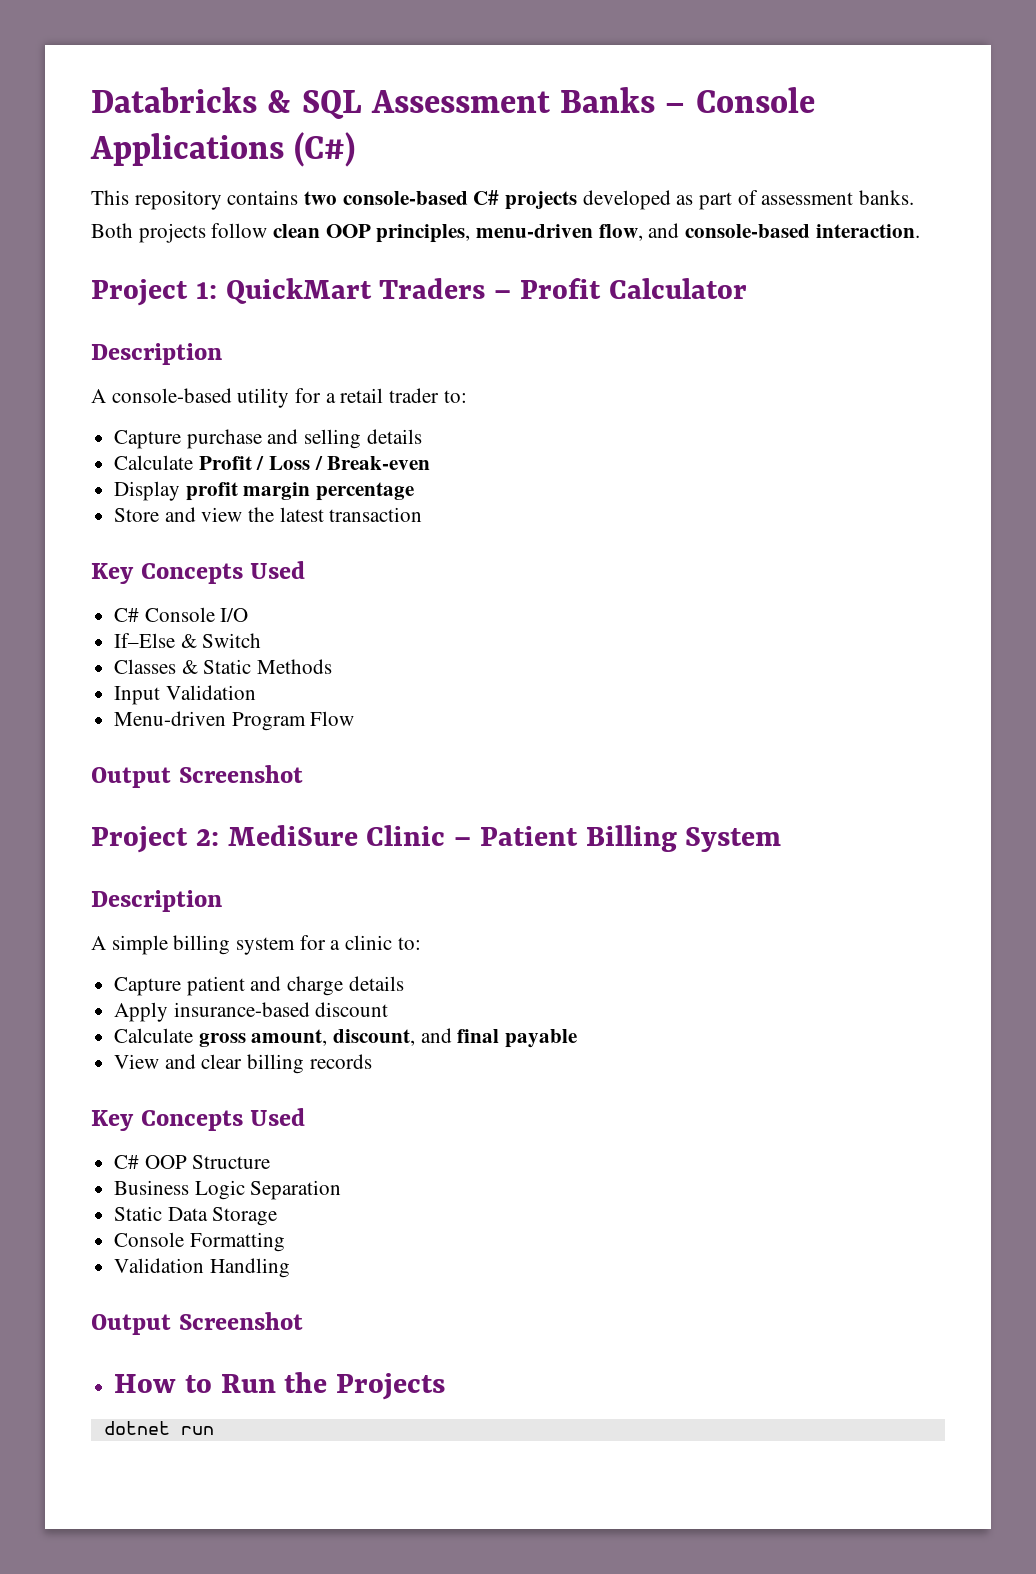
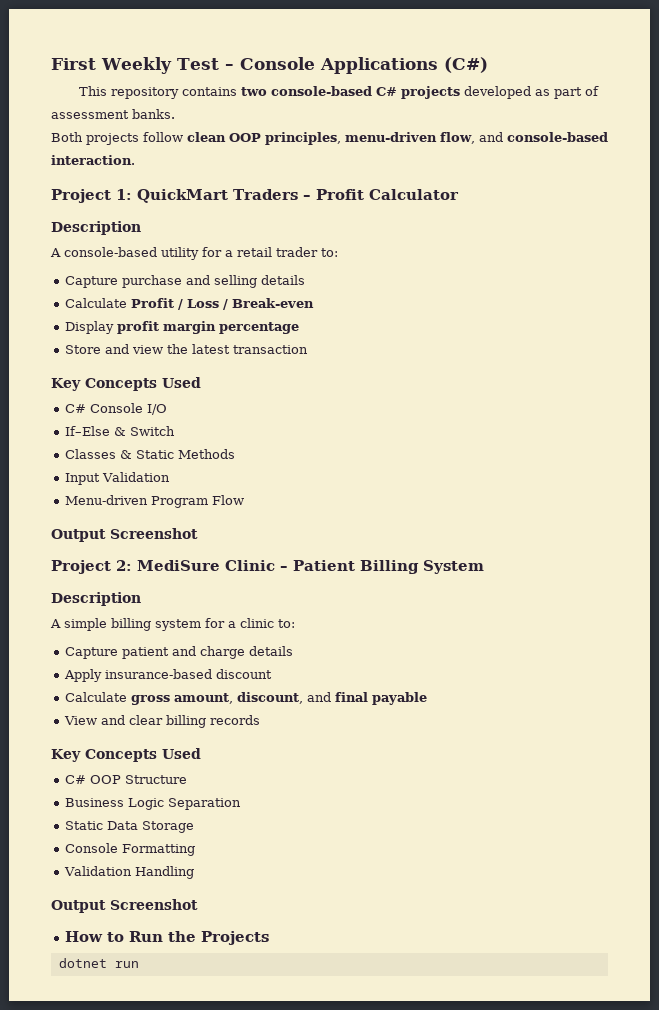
- Databricks & SQL Assessment Banks – Console Applications (C#)
+ First Weekly Test – Console Applications (C#)

